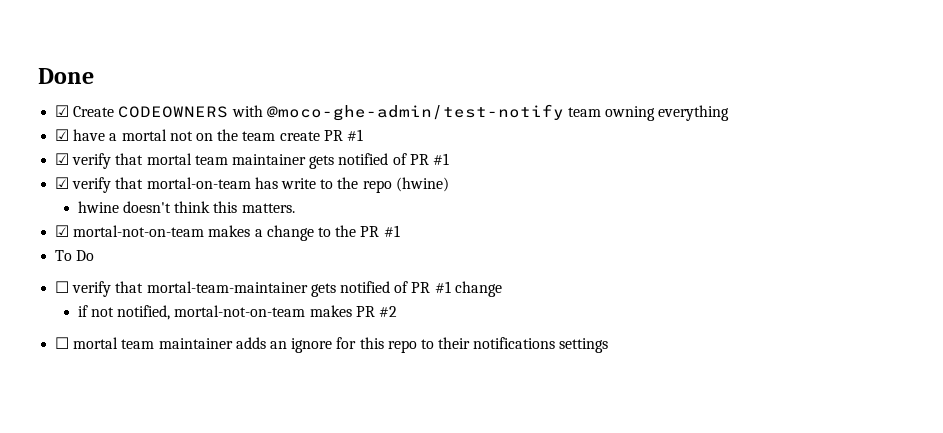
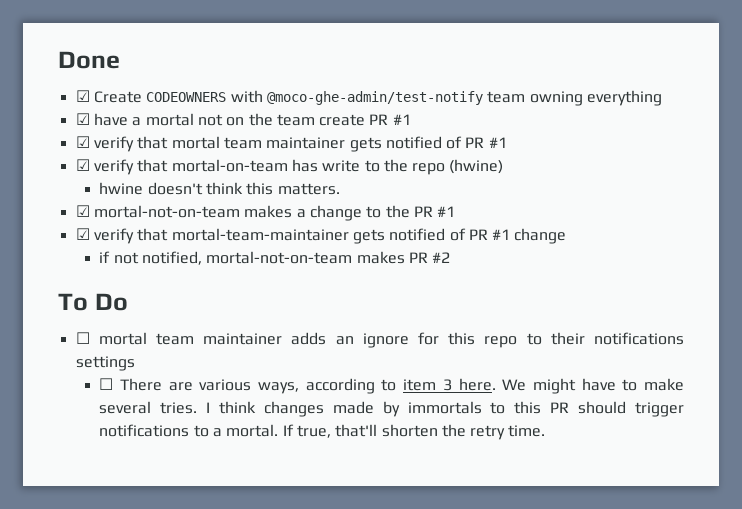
- To Do
- ☐ verify that mortal-team-maintainer gets notified of PR #1 change
+ ☑ verify that mortal-team-maintainer gets notified of PR #1 change
+ To Do
+ ☐ There are various ways, according to item 3 here. We might have to make several tries. I think changes made by immortals to this PR should trigger notifications to a mortal. If true, that'll shorten the retry time.

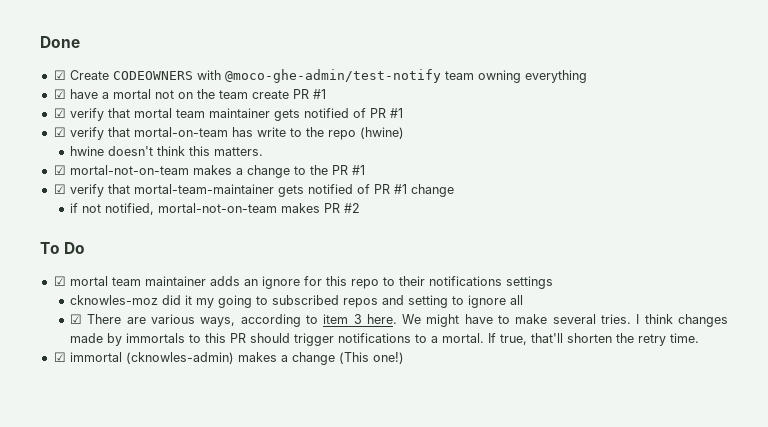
- ☐ mortal team maintainer adds an ignore for this repo to their notifications settings
+ ☑ mortal team maintainer adds an ignore for this repo to their notifications settings
- ☐ There are various ways, according to item 3 here.
+ cknowles-moz did it my going to subscribed repos and setting to ignore all
+ ☑ There are various ways, according to item 3 here.
+ ☑ immortal (cknowles-admin) makes a change (This one!)

